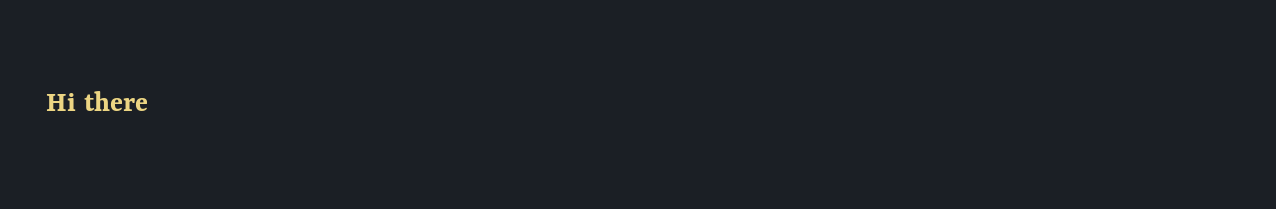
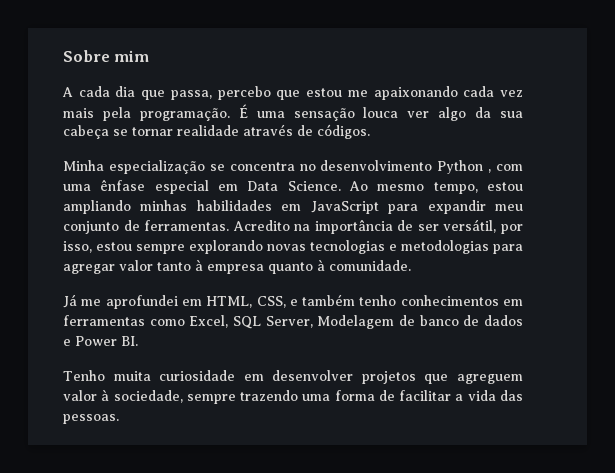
- Hi there
+ Sobre mim
+ A cada dia que passa, percebo que estou me apaixonando cada vez mais pela programação. É uma sensação louca ver algo da sua cabeça se tornar realidade através de códigos.
+ Minha especialização se concentra no desenvolvimento Python , com uma ênfase especial em Data Science. Ao mesmo tempo, estou ampliando minhas habilidades em JavaScript para expandir meu conjunto de ferramentas. Acredito na importância de ser versátil, por isso, estou sempre explorando novas tecnologias e metodologias para agregar valor tanto à empresa quanto à comunidade.
+ Já me aprofundei em HTML, CSS, e também tenho conhecimentos em ferramentas como Excel, SQL Server, Modelagem de banco de dados e Power BI.
+ Tenho muita curiosidade em desenvolver projetos que agreguem valor à sociedade, sempre trazendo uma forma de facilitar a vida das pessoas.

